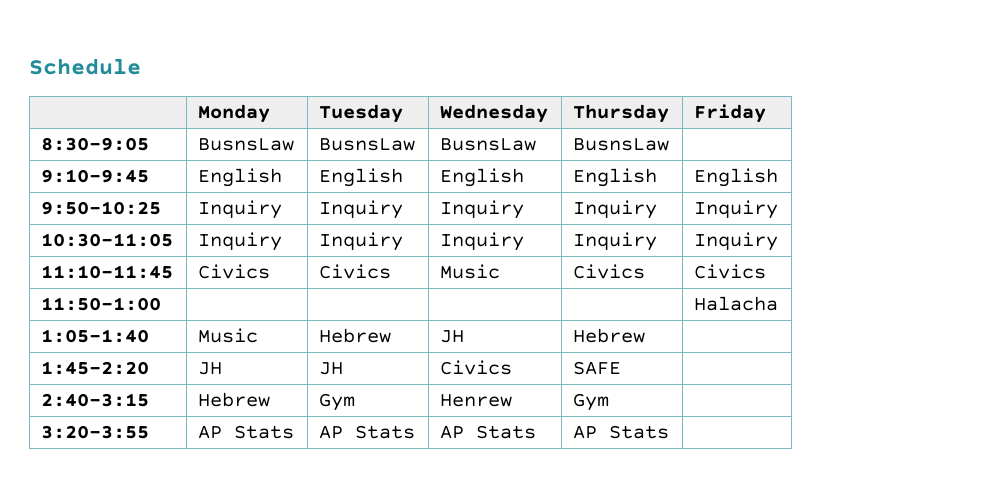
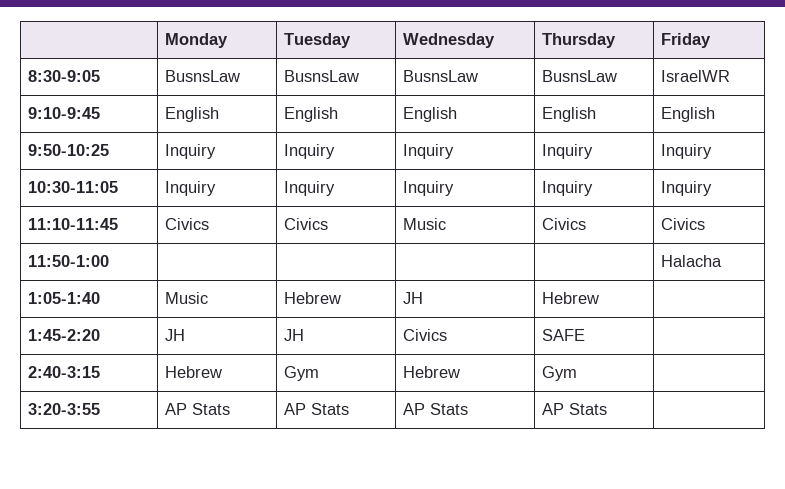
- Schedule
- 8:30-9:05 | BusnsLaw | BusnsLaw | BusnsLaw | BusnsLaw |
+ 8:30-9:05 | BusnsLaw | BusnsLaw | BusnsLaw | BusnsLaw | IsraelWR
- 2:40-3:15 | Hebrew | Gym | Henrew | Gym |
+ 2:40-3:15 | Hebrew | Gym | Hebrew | Gym |

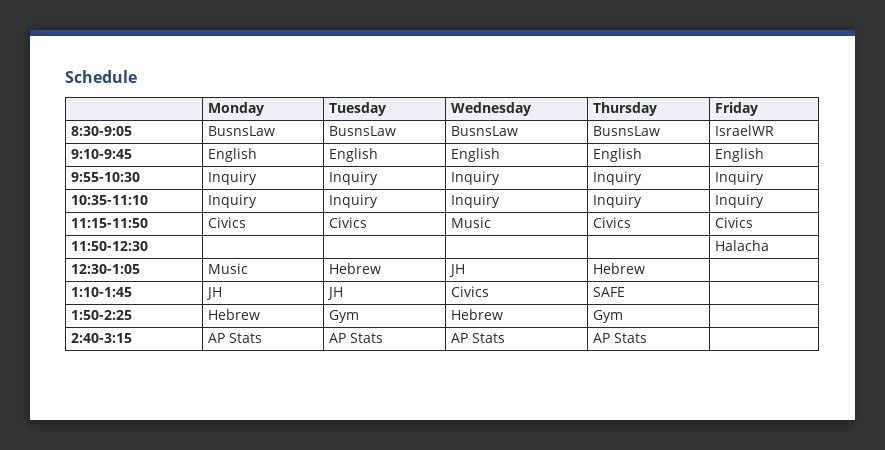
+ Schedule
- 9:50-10:25 | Inquiry | Inquiry | Inquiry | Inquiry | Inquiry
- 10:30-11:05 | Inquiry | Inquiry | Inquiry | Inquiry | Inquiry
- 11:10-11:45 | Civics | Civics | Music | Civics | Civics
+ 9:55-10:30 | Inquiry | Inquiry | Inquiry | Inquiry | Inquiry
+ 10:35-11:10 | Inquiry | Inquiry | Inquiry | Inquiry | Inquiry
+ 11:15-11:50 | Civics | Civics | Music | Civics | Civics
- 11:50-1:00 | | | | | Halacha
+ 11:50-12:30 | | | | | Halacha
- 1:05-1:40 | Music | Hebrew | JH | Hebrew |
+ 12:30-1:05 | Music | Hebrew | JH | Hebrew |
- 1:45-2:20 | JH | JH | Civics | SAFE |
+ 1:10-1:45 | JH | JH | Civics | SAFE |
- 2:40-3:15 | Hebrew | Gym | Hebrew | Gym |
+ 1:50-2:25 | Hebrew | Gym | Hebrew | Gym |
- 3:20-3:55 | AP Stats | AP Stats | AP Stats | AP Stats |
+ 2:40-3:15 | AP Stats | AP Stats | AP Stats | AP Stats |

